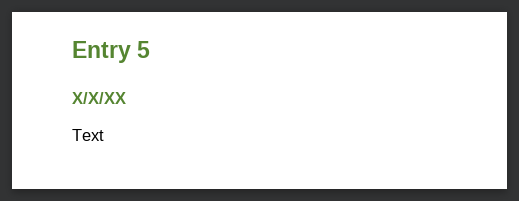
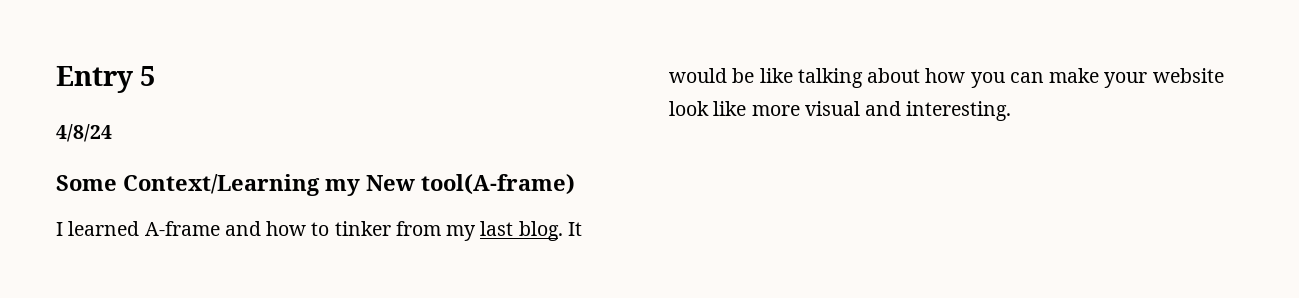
- X/X/XX
- Text
+ 4/8/24
+ Some Context/Learning my New tool(A-frame)
+ I learned A-frame and how to tinker from my last blog. It would be like talking about how you can make your website look like more visual and interesting.

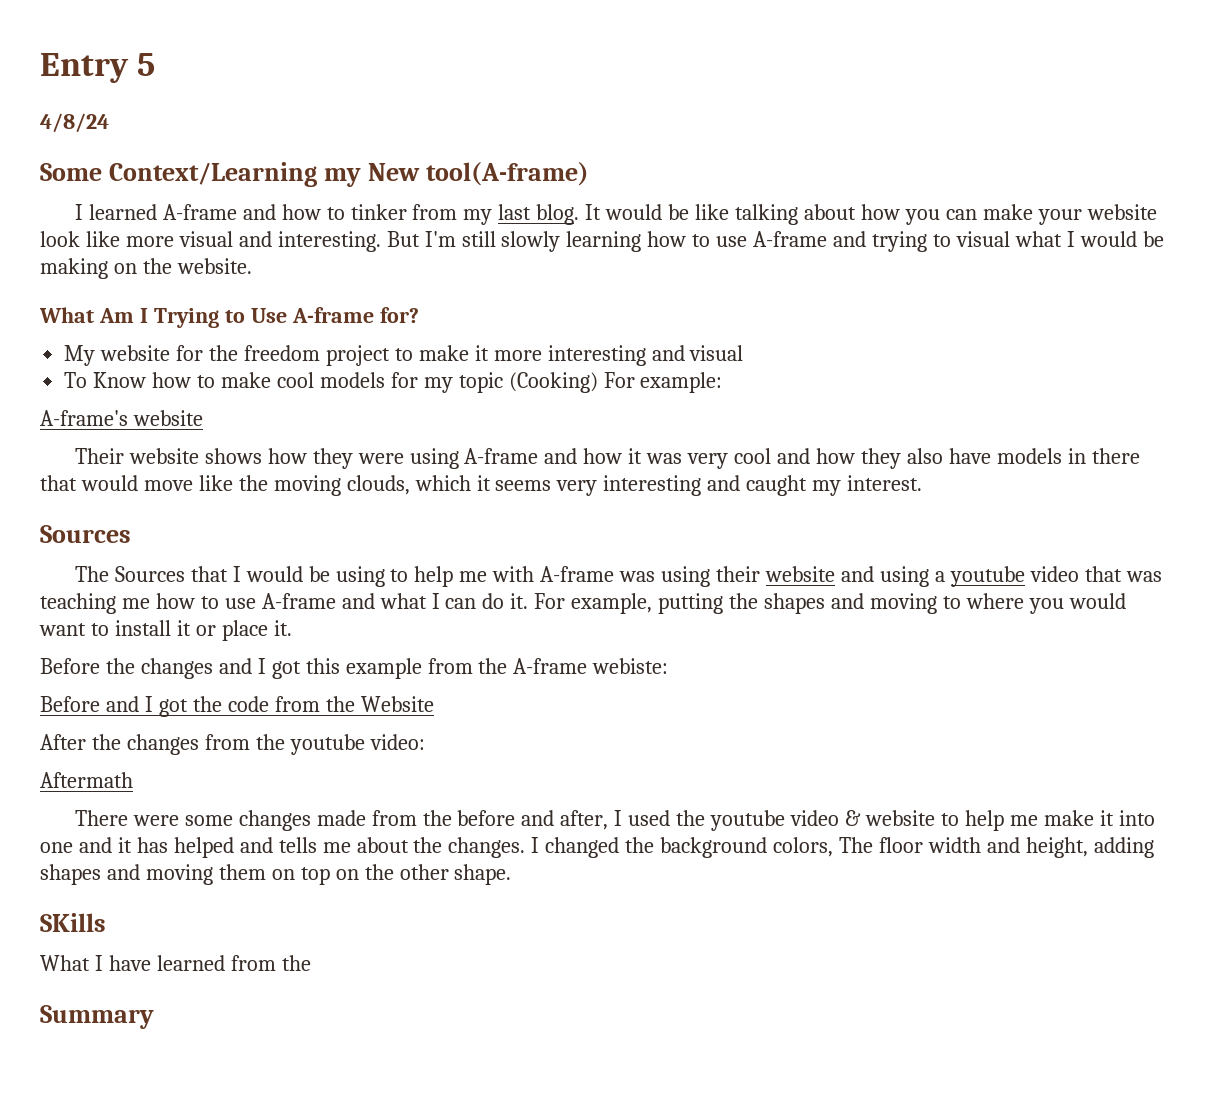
+ But I'm still slowly learning how to use A-frame and trying to visual what I would be making on the website.
+ What Am I Trying to Use A-frame for?
+ My website for the freedom project to make it more interesting and visual
+ To Know how to make cool models for my topic (Cooking) For example:
+ A-frame's website
+ Their website shows how they were using A-frame and how it was very cool and how they also have models in there that would move like the moving clouds, which it seems very interesting and caught my interest.
+ Sources
+ The Sources that I would be using to help me with A-frame was using their website and using a youtube video that was teaching me how to use A-frame and what I can do it. For example, putting the shapes and moving to where you would want to install it or place it.
+ Before the changes and I got this example from the A-frame webiste:
+ Before and I got the code from the Website
+ After the changes from the youtube video:
+ Aftermath
+ There were some changes made from the before and after, I used the youtube video & website to help me make it into one and it has helped and tells me about the changes. I changed the background colors, The floor width and height, adding shapes and moving them on top on the other shape.
+ SKills
+ What I have learned from the
+ Summary

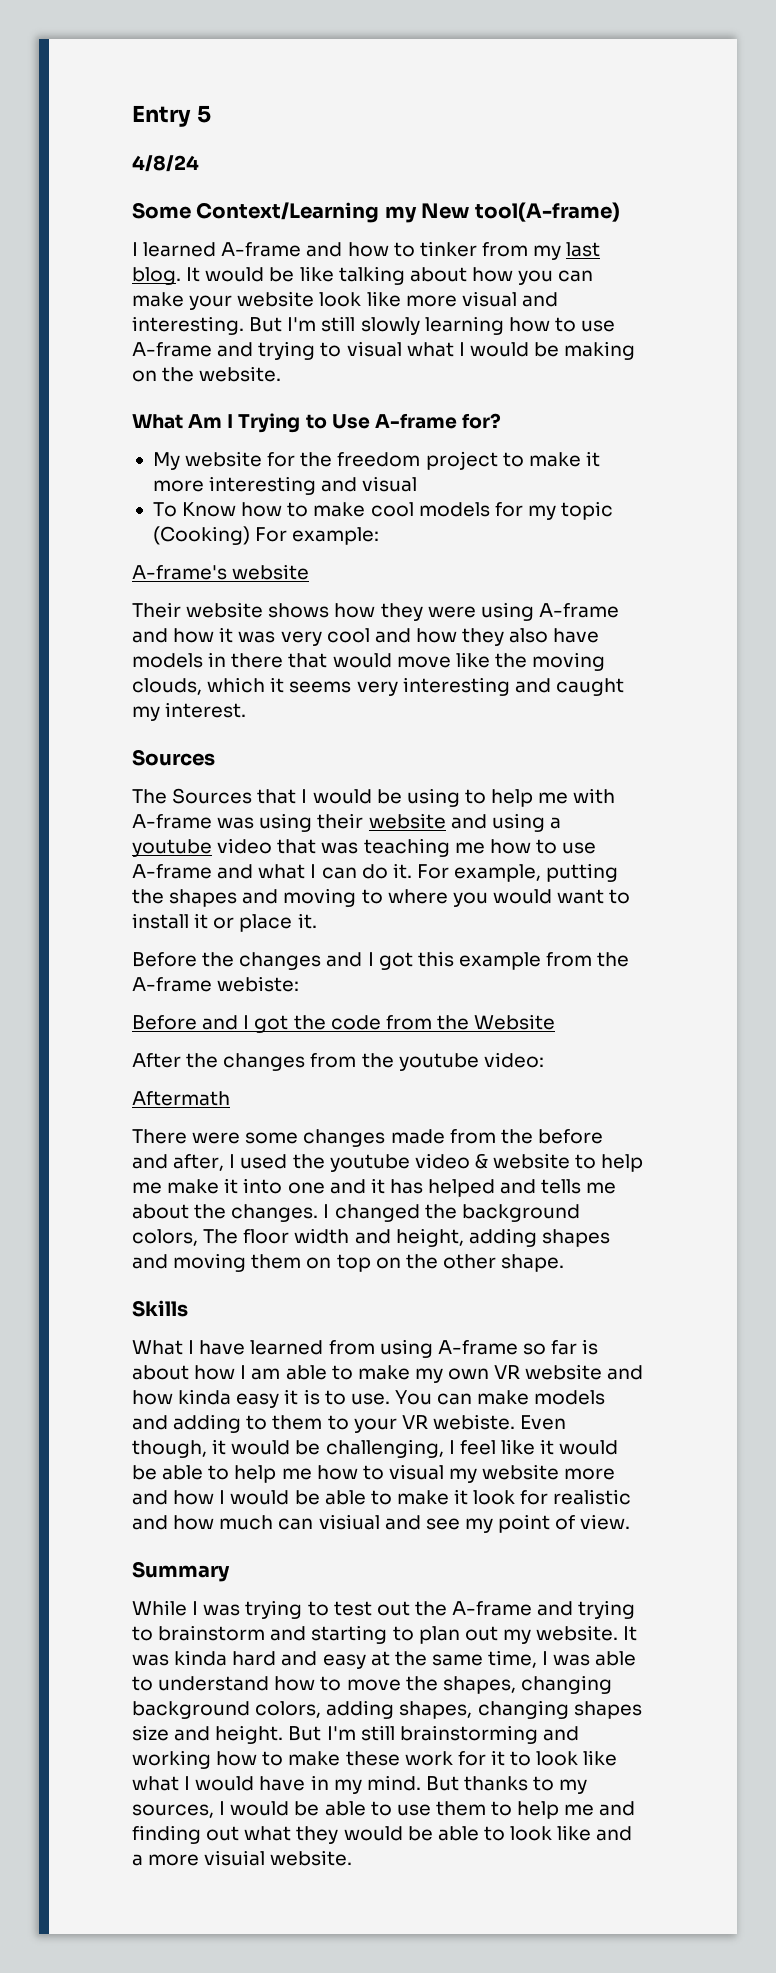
- SKills
+ Skills
- What I have learned from the
+ What I have learned from using A-frame so far is about how I am able to make my own VR website and how kinda easy it is to use. You can make models and adding to them to your VR webiste. Even though, it would be challenging, I feel like it would be able to help me how to visual my website more and how I would be able to make it look for realistic and how much can visiual and see my point of view.
  Summary
+ While I was trying to test out the A-frame and trying to brainstorm and starting to plan out my website. It was kinda hard and easy at the same time, I was able to understand how to move the shapes, changing background colors, adding shapes, changing shapes size and height. But I'm still brainstorming and working how to make these work for it to look like what I would have in my mind. But thanks to my sources, I would be able to use them to help me and finding out what they would be able to look like and a more visuial website.

